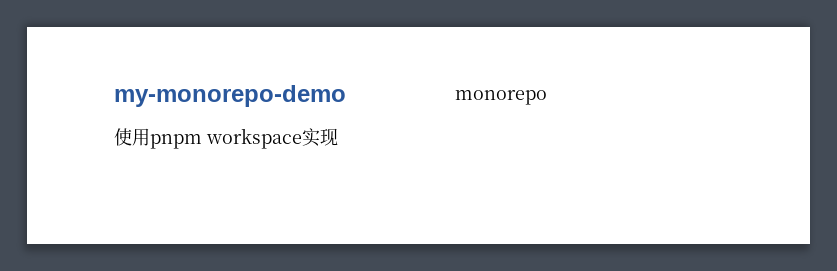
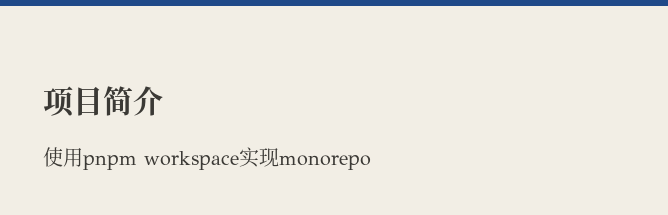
- my-monorepo-demo
+ 项目简介

